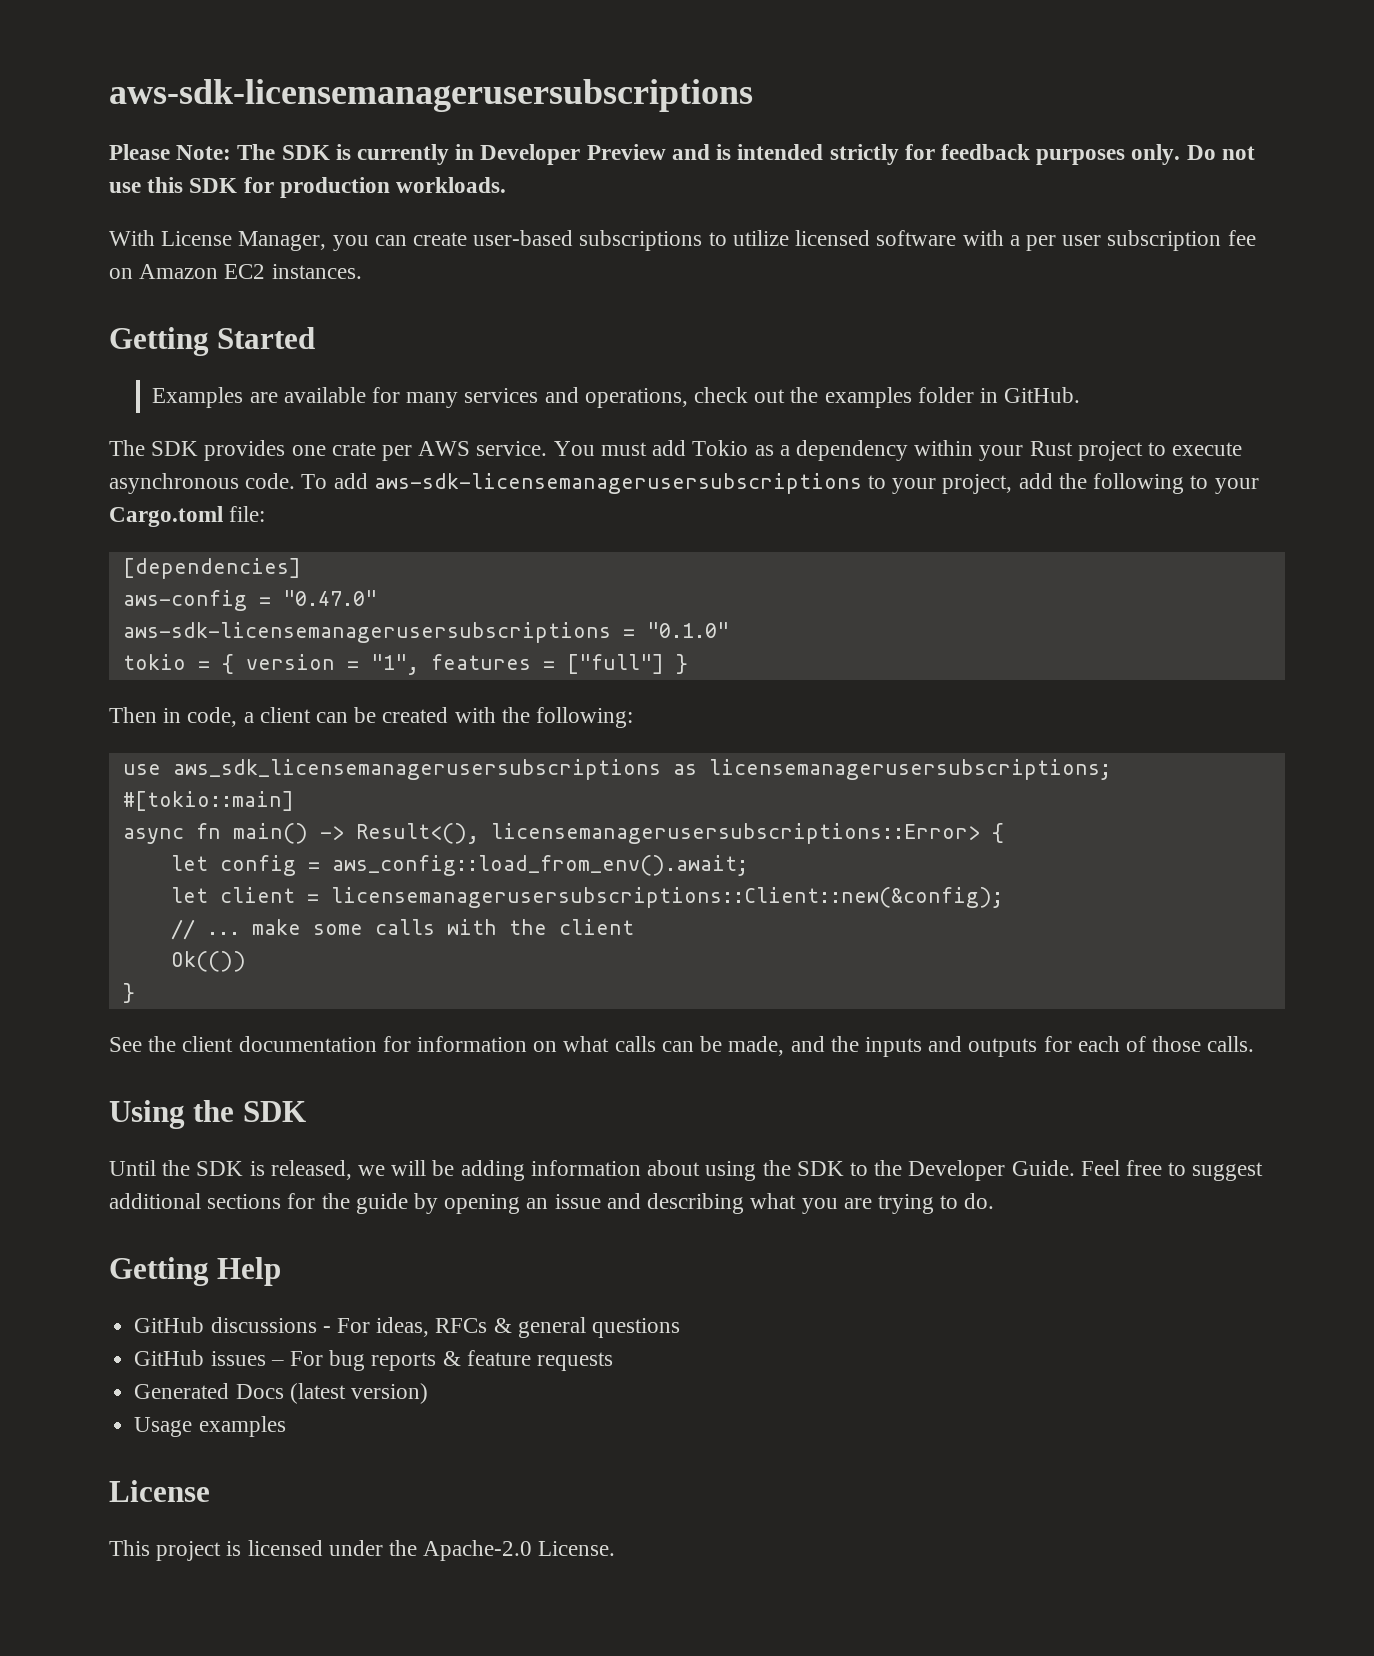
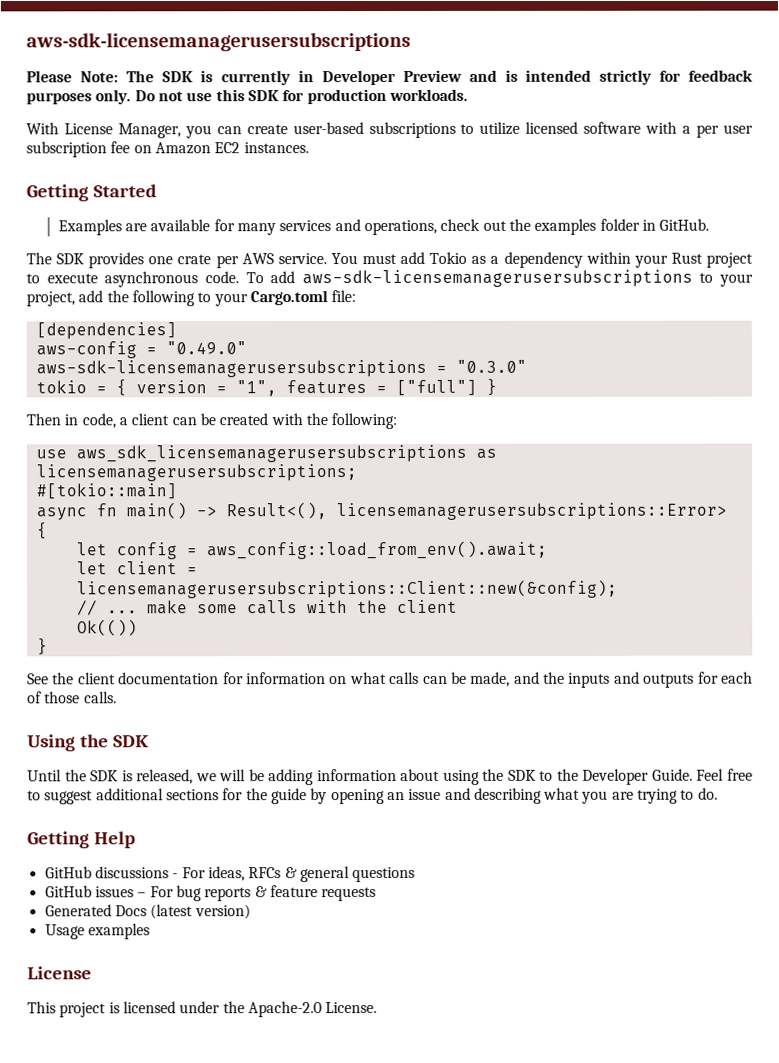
- aws-config = "0.47.0"
+ aws-config = "0.49.0"
- aws-sdk-licensemanagerusersubscriptions = "0.1.0"
+ aws-sdk-licensemanagerusersubscriptions = "0.3.0"

